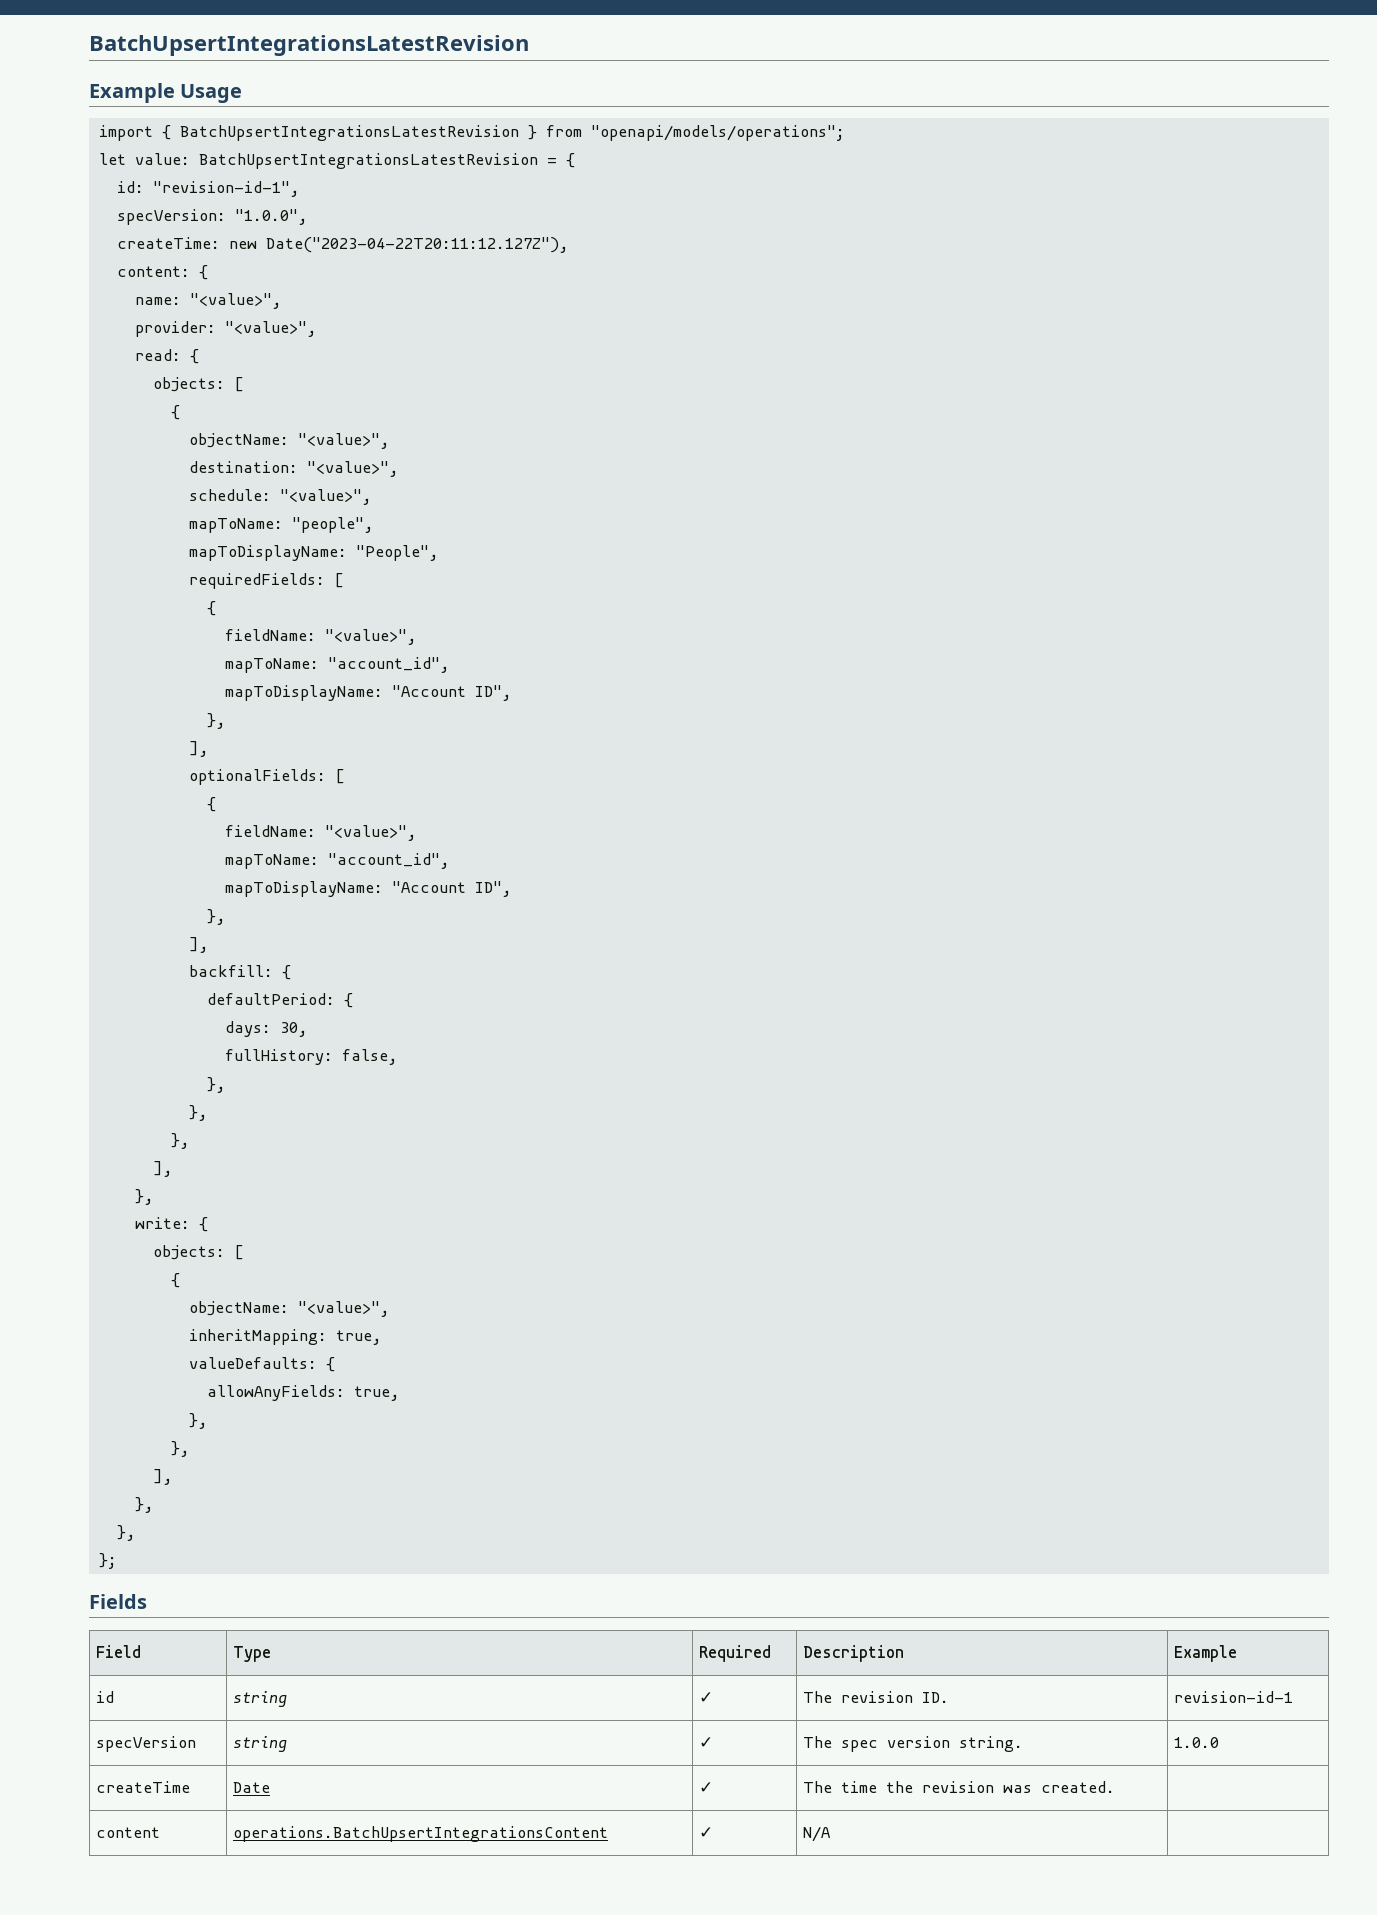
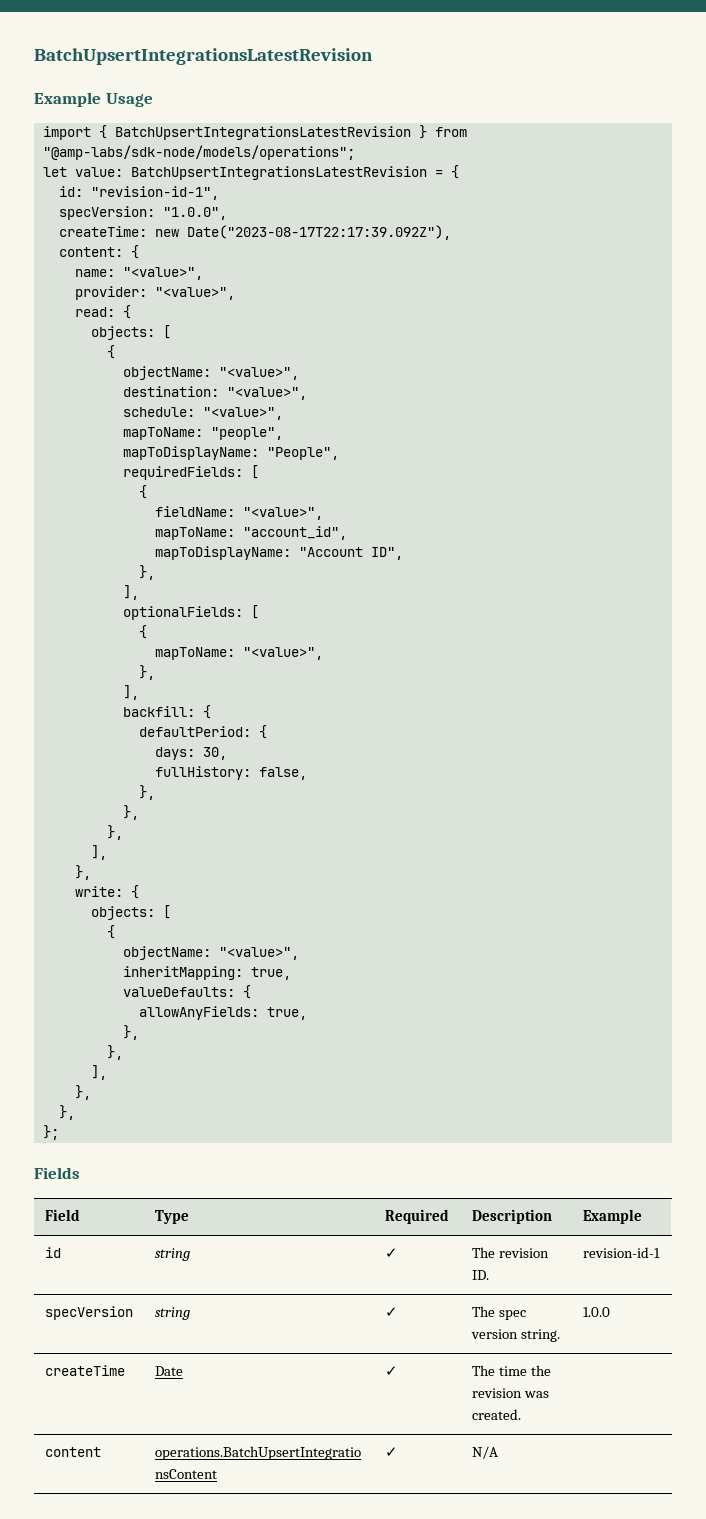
- import { BatchUpsertIntegrationsLatestRevision } from "openapi/models/operations";
+ import { BatchUpsertIntegrationsLatestRevision } from "@amp-labs/sdk-node/models/operations";
- createTime: new Date("2023-04-22T20:11:12.127Z"),
+ createTime: new Date("2023-08-17T22:17:39.092Z"),
  optionalFields: [
  {
- fieldName: "<value>",
- mapToName: "account_id",
- mapToDisplayName: "Account ID",
+ mapToName: "<value>",

